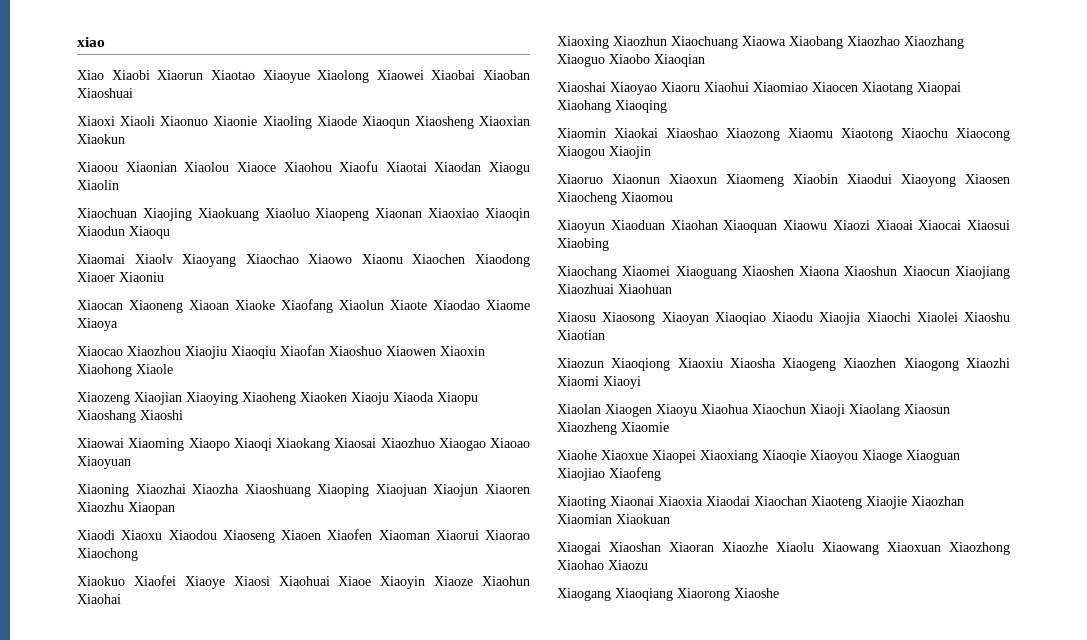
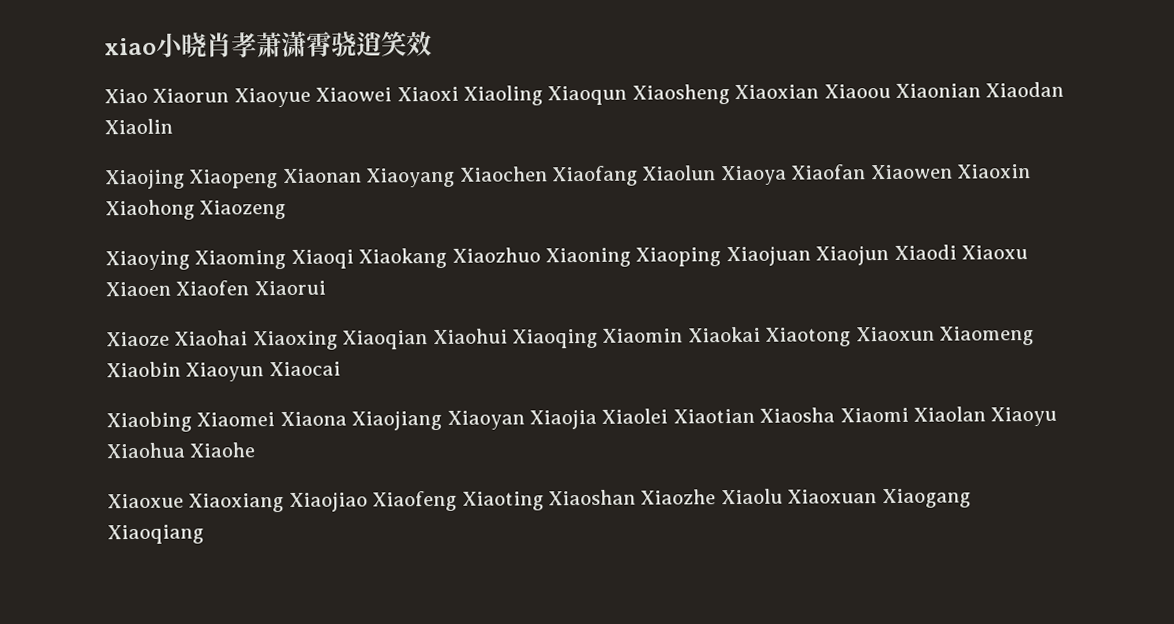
- xiao
- Xiao Xiaobi Xiaorun Xiaotao Xiaoyue Xiaolong Xiaowei Xiaobai Xiaoban Xiaoshuai
- Xiaoxi Xiaoli Xiaonuo Xiaonie Xiaoling Xiaode Xiaoqun Xiaosheng Xiaoxian Xiaokun
- Xiaoou Xiaonian Xiaolou Xiaoce Xiaohou Xiaofu Xiaotai Xiaodan Xiaogu Xiaolin
- Xiaochuan Xiaojing Xiaokuang Xiaoluo Xiaopeng Xiaonan Xiaoxiao Xiaoqin Xiaodun Xiaoqu
- Xiaomai Xiaolv Xiaoyang Xiaochao Xiaowo Xiaonu Xiaochen Xiaodong Xiaoer Xiaoniu
- Xiaocan Xiaoneng Xiaoan Xiaoke Xiaofang Xiaolun Xiaote Xiaodao Xiaome Xiaoya
- Xiaocao Xiaozhou Xiaojiu Xiaoqiu Xiaofan Xiaoshuo Xiaowen Xiaoxin Xiaohong Xiaole
- Xiaozeng Xiaojian Xiaoying Xiaoheng Xiaoken Xiaoju Xiaoda Xiaopu Xiaoshang Xiaoshi
- Xiaowai Xiaoming Xiaopo Xiaoqi Xiaokang Xiaosai Xiaozhuo Xiaogao Xiaoao Xiaoyuan
- Xiaoning Xiaozhai Xiaozha Xiaoshuang Xiaoping Xiaojuan Xiaojun Xiaoren Xiaozhu Xiaopan
- Xiaodi Xiaoxu Xiaodou Xiaoseng Xiaoen Xiaofen Xiaoman Xiaorui Xiaorao Xiaochong
- Xiaokuo Xiaofei Xiaoye Xiaosi Xiaohuai Xiaoe Xiaoyin Xiaoze Xiaohun Xiaohai
- Xiaoxing Xiaozhun Xiaochuang Xiaowa Xiaobang Xiaozhao Xiaozhang Xiaoguo Xiaobo Xiaoqian
- Xiaoshai Xiaoyao Xiaoru Xiaohui Xiaomiao Xiaocen Xiaotang Xiaopai Xiaohang Xiaoqing
- Xiaomin Xiaokai Xiaoshao Xiaozong Xiaomu Xiaotong Xiaochu Xiaocong Xiaogou Xiaojin
- Xiaoruo Xiaonun Xiaoxun Xiaomeng Xiaobin Xiaodui Xiaoyong Xiaosen Xiaocheng Xiaomou
- Xiaoyun Xiaoduan Xiaohan Xiaoquan Xiaowu Xiaozi Xiaoai Xiaocai Xiaosui Xiaobing
- Xiaochang Xiaomei Xiaoguang Xiaoshen Xiaona Xiaoshun Xiaocun Xiaojiang Xiaozhuai Xiaohuan
- Xiaosu Xiaosong Xiaoyan Xiaoqiao Xiaodu Xiaojia Xiaochi Xiaolei Xiaoshu Xiaotian
- Xiaozun Xiaoqiong Xiaoxiu Xiaosha Xiaogeng Xiaozhen Xiaogong Xiaozhi Xiaomi Xiaoyi
- Xiaolan Xiaogen Xiaoyu Xiaohua Xiaochun Xiaoji Xiaolang Xiaosun Xiaozheng Xiaomie
- Xiaohe Xiaoxue Xiaopei Xiaoxiang Xiaoqie Xiaoyou Xiaoge Xiaoguan Xiaojiao Xiaofeng
- Xiaoting Xiaonai Xiaoxia Xiaodai Xiaochan Xiaoteng Xiaojie Xiaozhan Xiaomian Xiaokuan
- Xiaogai Xiaoshan Xiaoran Xiaozhe Xiaolu Xiaowang Xiaoxuan Xiaozhong Xiaohao Xiaozu
- Xiaogang Xiaoqiang Xiaorong Xiaoshe
+ xiao小晓肖孝萧潇霄骁逍笑效
+ Xiao Xiaorun Xiaoyue Xiaowei Xiaoxi Xiaoling Xiaoqun Xiaosheng Xiaoxian Xiaoou Xiaonian Xiaodan Xiaolin
+ Xiaojing Xiaopeng Xiaonan Xiaoyang Xiaochen Xiaofang Xiaolun Xiaoya Xiaofan Xiaowen Xiaoxin Xiaohong Xiaozeng
+ Xiaoying Xiaoming Xiaoqi Xiaokang Xiaozhuo Xiaoning Xiaoping Xiaojuan Xiaojun Xiaodi Xiaoxu Xiaoen Xiaofen Xiaorui
+ Xiaoze Xiaohai Xiaoxing Xiaoqian Xiaohui Xiaoqing Xiaomin Xiaokai Xiaotong Xiaoxun Xiaomeng Xiaobin Xiaoyun Xiaocai
+ Xiaobing Xiaomei Xiaona Xiaojiang Xiaoyan Xiaojia Xiaolei Xiaotian Xiaosha Xiaomi Xiaolan Xiaoyu Xiaohua Xiaohe
+ Xiaoxue Xiaoxiang Xiaojiao Xiaofeng Xiaoting Xiaoshan Xiaozhe Xiaolu Xiaoxuan Xiaogang Xiaoqiang

